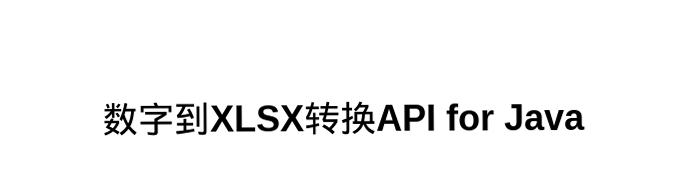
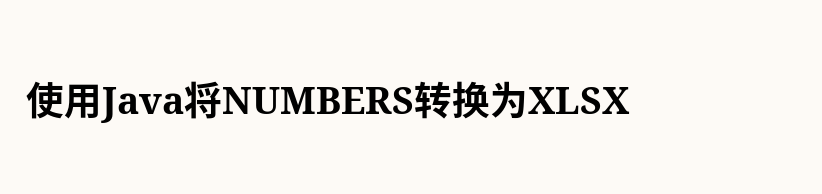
- 数字到XLSX转换API for Java
+ 使用Java将NUMBERS转换为XLSX

